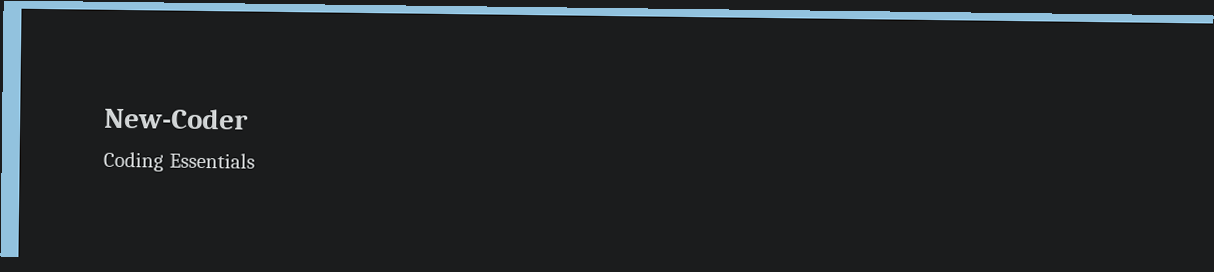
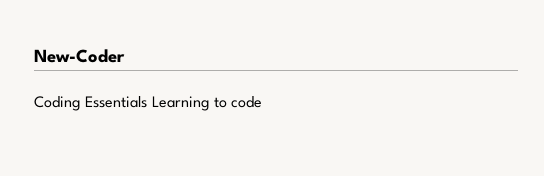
- Coding Essentials
+ Coding Essentials Learning to code

